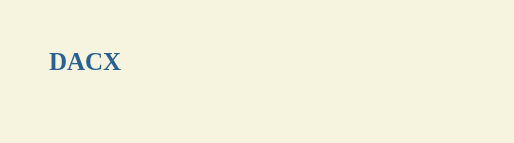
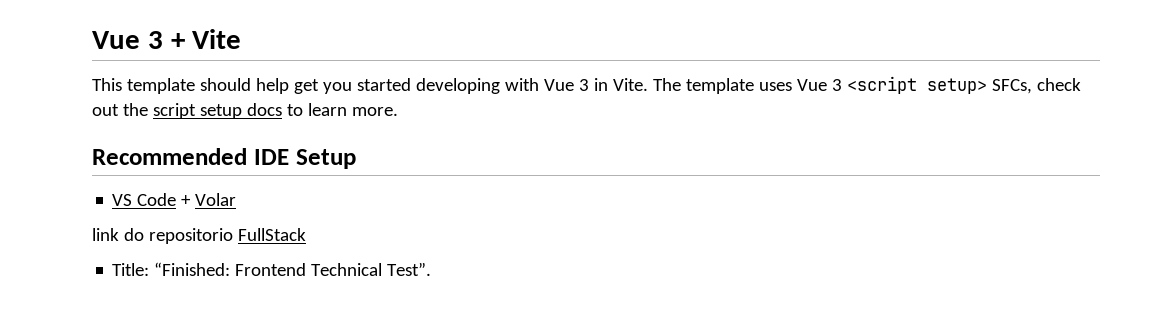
- DACX
+ Vue 3 + Vite
+ This template should help get you started developing with Vue 3 in Vite. The template uses Vue 3 <script setup> SFCs, check out the script setup docs to learn more.
+ Recommended IDE Setup
+ VS Code + Volar
+ link do repositorio FullStack
+ Title: “Finished: Frontend Technical Test”.

